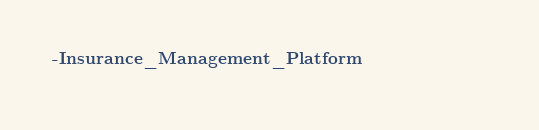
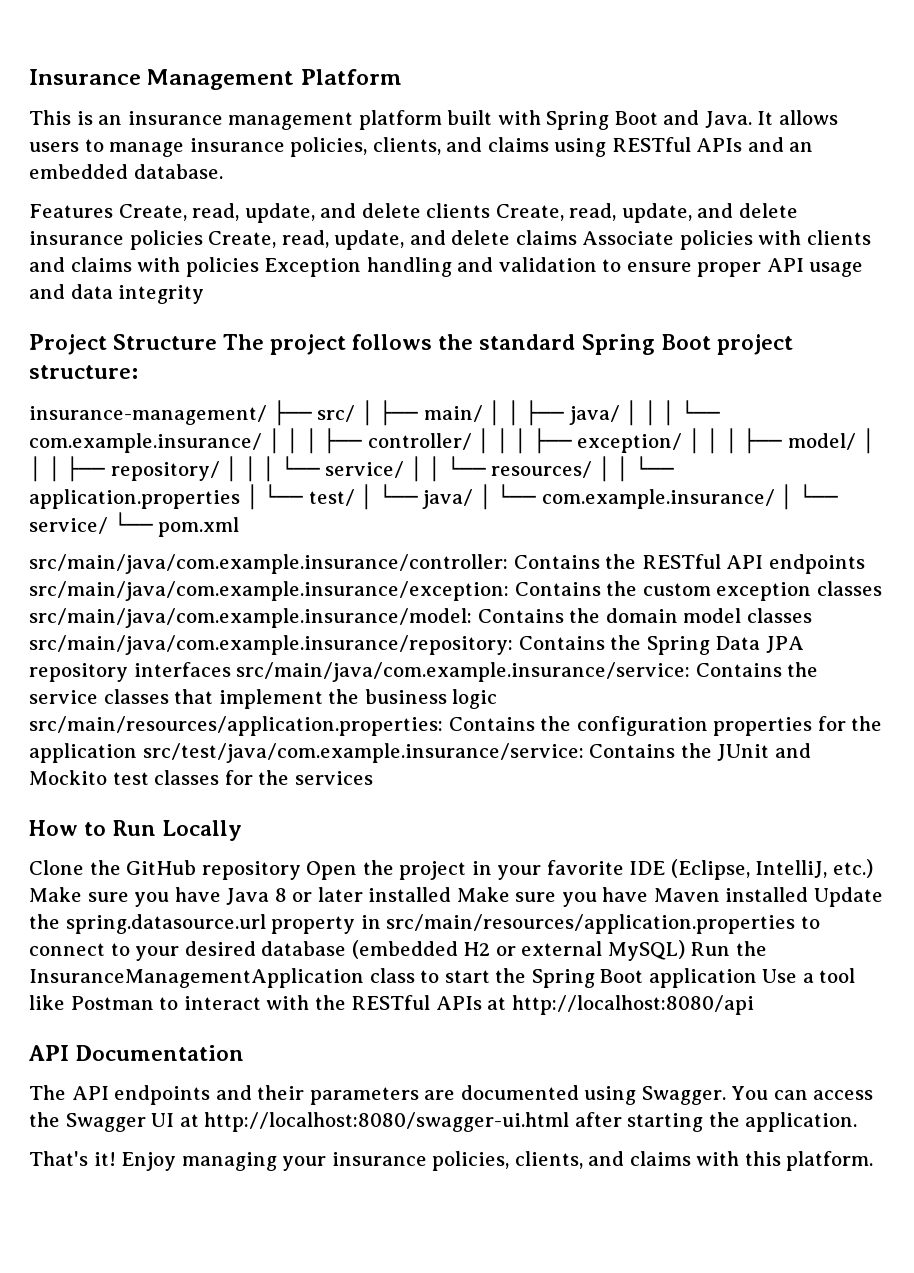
- -Insurance_Management_Platform
+ Insurance Management Platform
+ This is an insurance management platform built with Spring Boot and Java. It allows users to manage insurance policies, clients, and claims using RESTful APIs and an embedded database.
+ Features Create, read, update, and delete clients Create, read, update, and delete insurance policies Create, read, update, and delete claims Associate policies with clients and claims with policies Exception handling and validation to ensure proper API usage and data integrity
+ Project Structure The project follows the standard Spring Boot project structure:
+ insurance-management/ ├── src/ │ ├── main/ │ │ ├── java/ │ │ │ └── com.example.insurance/ │ │ │ ├── controller/ │ │ │ ├── exception/ │ │ │ ├── model/ │ │ │ ├── repository/ │ │ │ └── service/ │ │ └── resources/ │ │ └── application.properties │ └── test/ │ └── java/ │ └── com.example.insurance/ │ └── service/ └── pom.xml
+ src/main/java/com.example.insurance/controller: Contains the RESTful API endpoints src/main/java/com.example.insurance/exception: Contains the custom exception classes src/main/java/com.example.insurance/model: Contains the domain model classes src/main/java/com.example.insurance/repository: Contains the Spring Data JPA repository interfaces src/main/java/com.example.insurance/service: Contains the service classes that implement the business logic src/main/resources/application.properties: Contains the configuration properties for the application src/test/java/com.example.insurance/service: Contains the JUnit and Mockito test classes for the services
+ How to Run Locally
+ Clone the GitHub repository Open the project in your favorite IDE (Eclipse, IntelliJ, etc.) Make sure you have Java 8 or later installed Make sure you have Maven installed Update the spring.datasource.url property in src/main/resources/application.properties to connect to your desired database (embedded H2 or external MySQL) Run the InsuranceManagementApplication class to start the Spring Boot application Use a tool like Postman to interact with the RESTful APIs at http://localhost:8080/api
+ API Documentation
+ The API endpoints and their parameters are documented using Swagger. You can access the Swagger UI at http://localhost:8080/swagger-ui.html after starting the application.
+ That's it! Enjoy managing your insurance policies, clients, and claims with this platform.

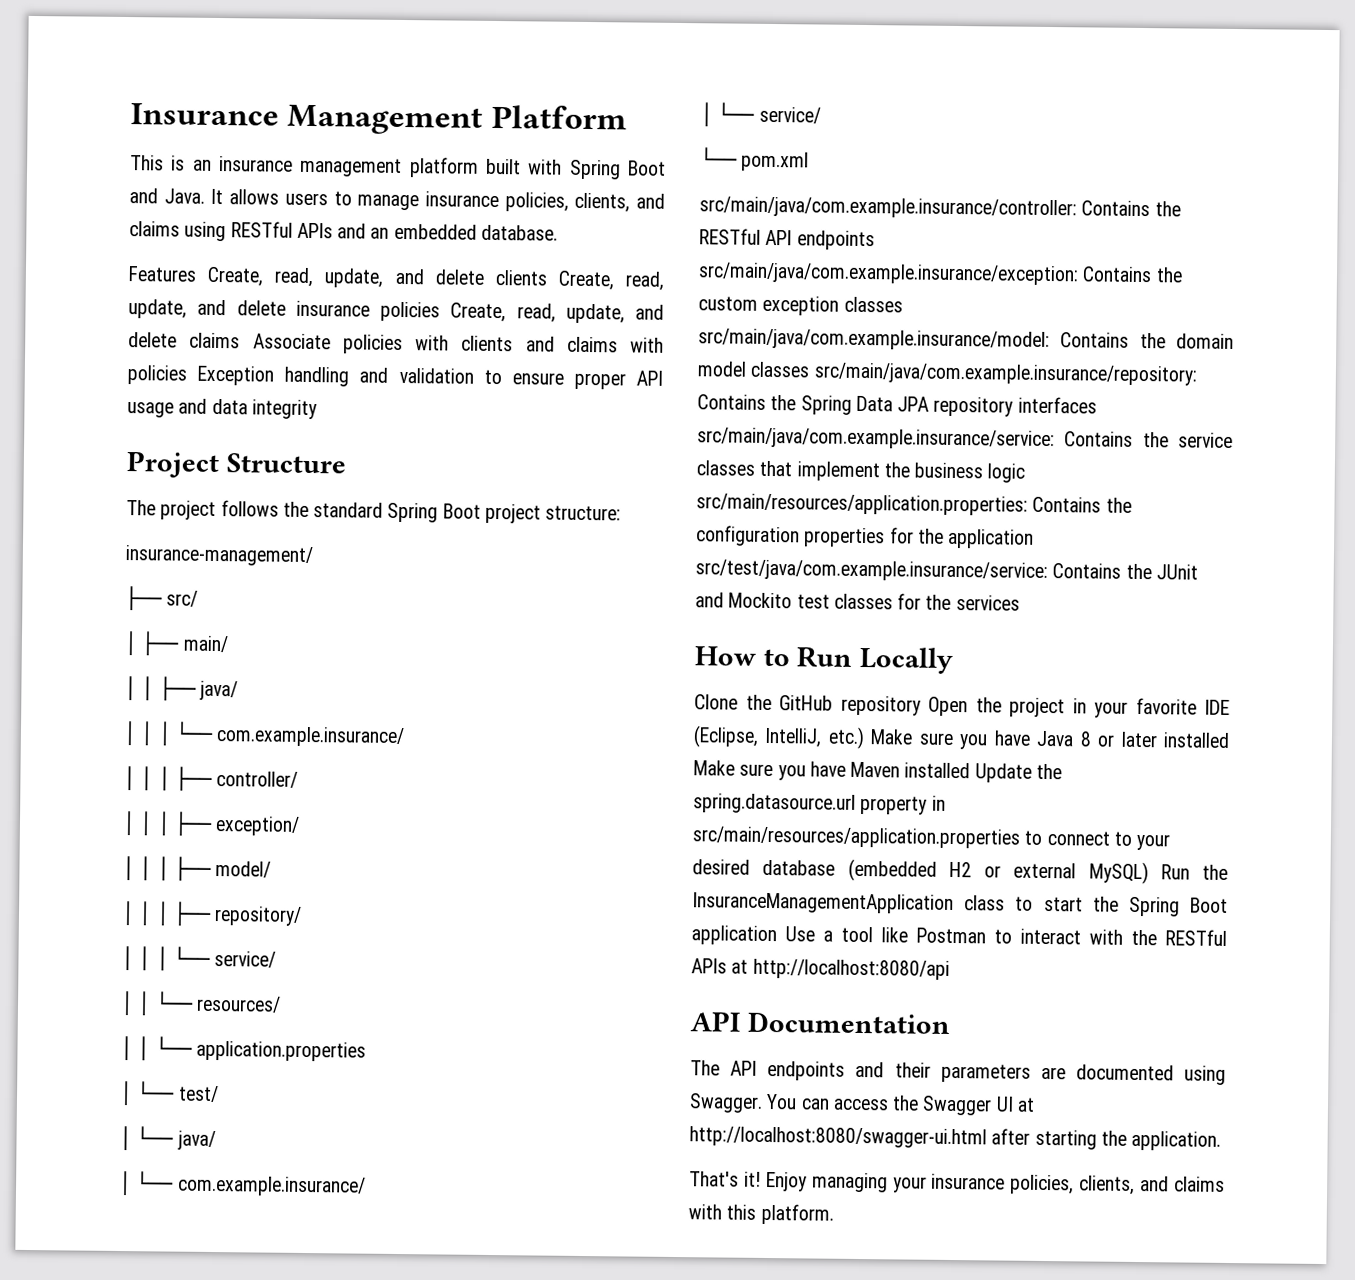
- Project Structure The project follows the standard Spring Boot project structure:
+ Project Structure
+ The project follows the standard Spring Boot project structure:
- insurance-management/ ├── src/ │ ├── main/ │ │ ├── java/ │ │ │ └── com.example.insurance/ │ │ │ ├── controller/ │ │ │ ├── exception/ │ │ │ ├── model/ │ │ │ ├── repository/ │ │ │ └── service/ │ │ └── resources/ │ │ └── application.properties │ └── test/ │ └── java/ │ └── com.example.insurance/ │ └── service/ └── pom.xml
+ insurance-management/
+ ├── src/
+ │ ├── main/
+ │ │ ├── java/
+ │ │ │ └── com.example.insurance/
+ │ │ │ ├── controller/
+ │ │ │ ├── exception/
+ │ │ │ ├── model/
+ │ │ │ ├── repository/
+ │ │ │ └── service/
+ │ │ └── resources/
+ │ │ └── application.properties
+ │ └── test/
+ │ └── java/
+ │ └── com.example.insurance/
+ │ └── service/
+ └── pom.xml

